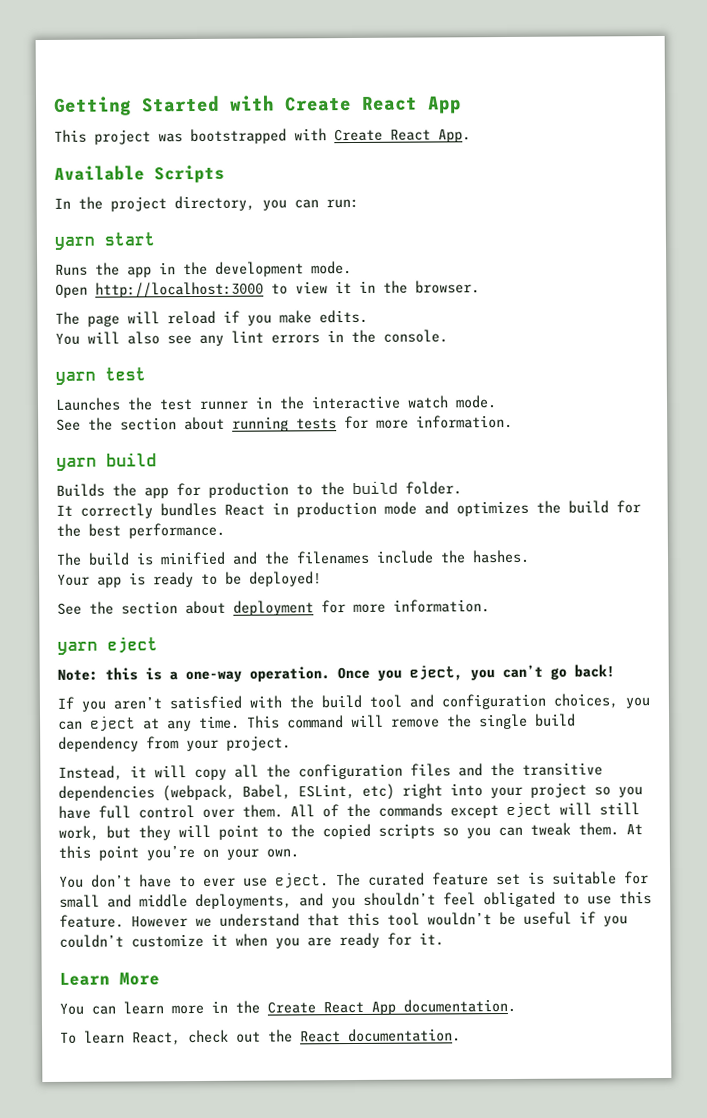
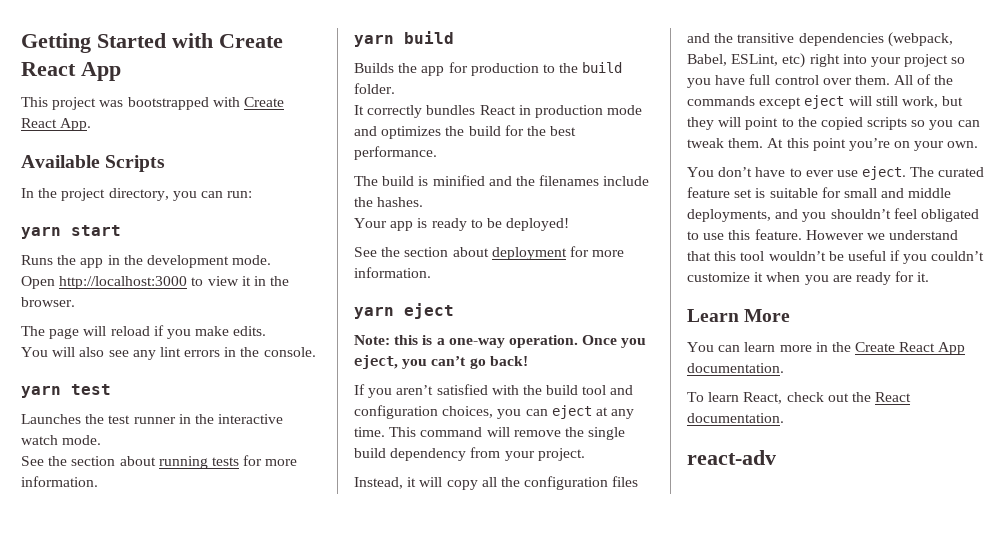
+ react-adv

